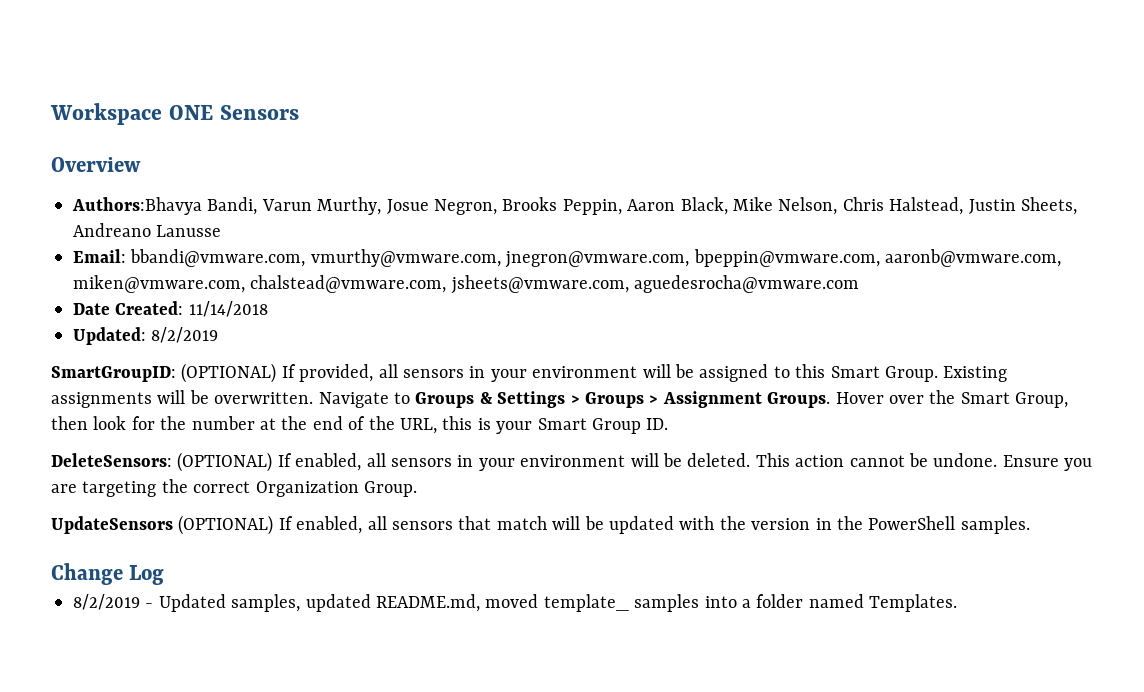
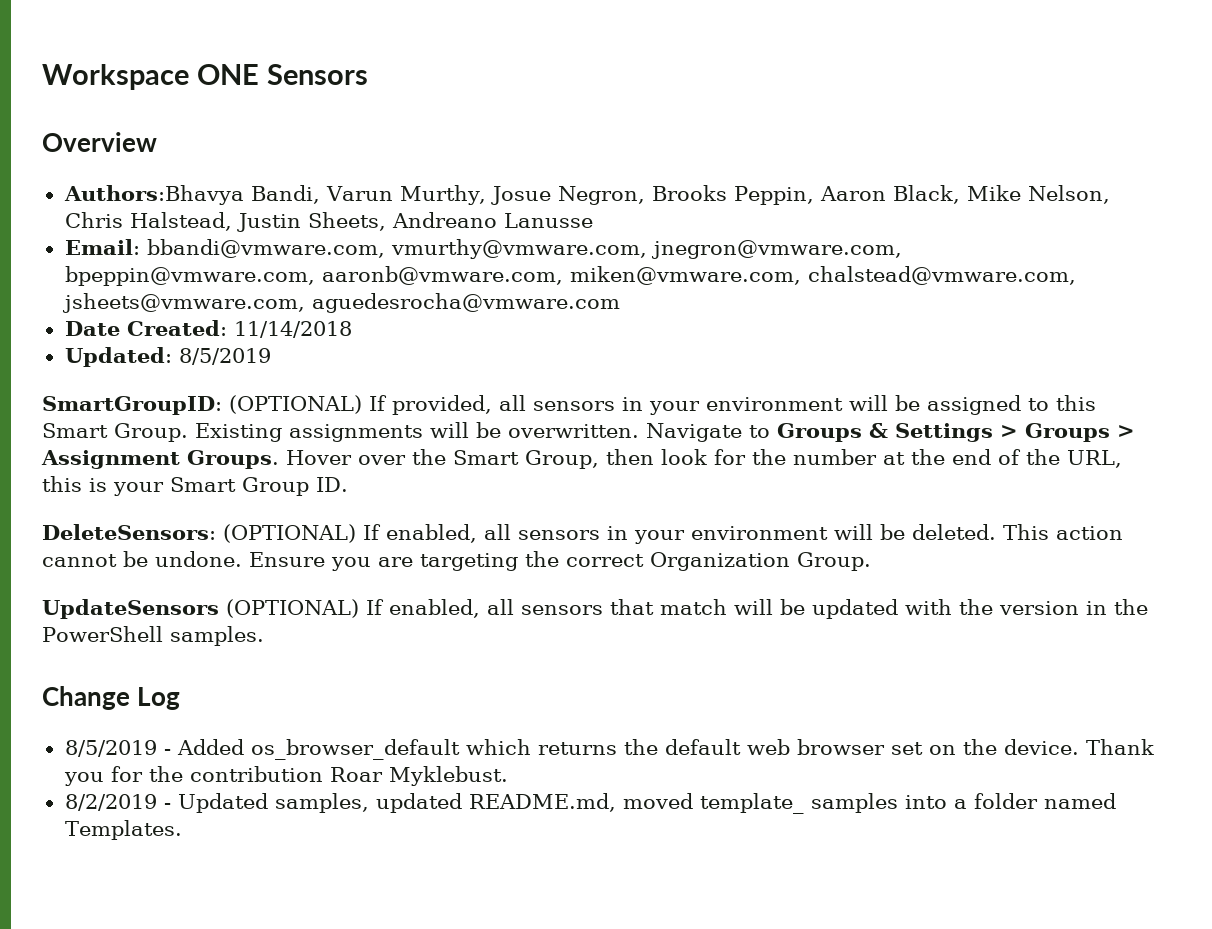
- Updated: 8/2/2019
+ Updated: 8/5/2019
+ 8/5/2019 - Added os_browser_default which returns the default web browser set on the device. Thank you for the contribution Roar Myklebust.

